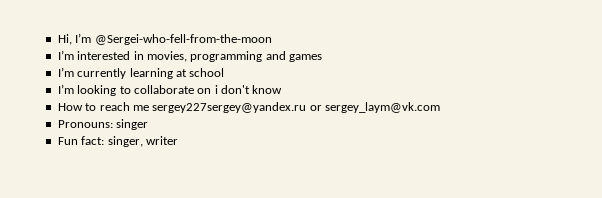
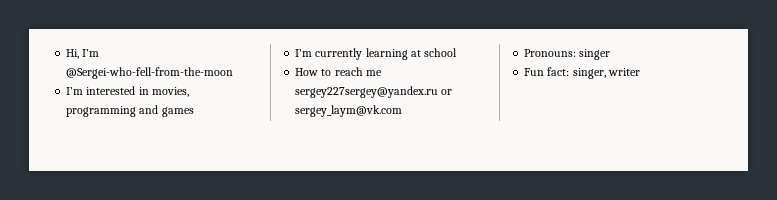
- I’m looking to collaborate on i don't know

